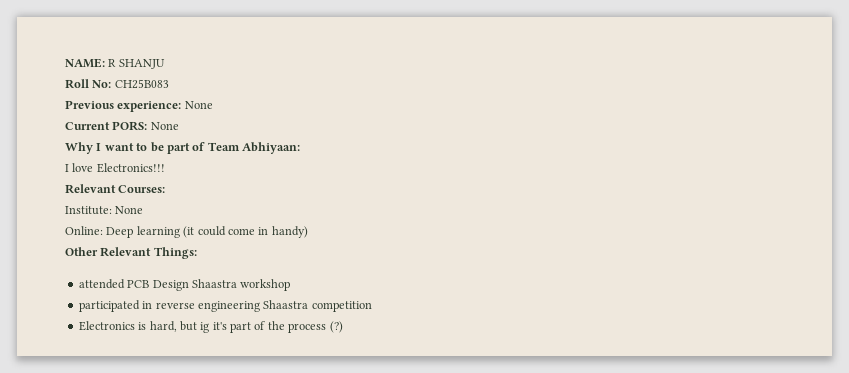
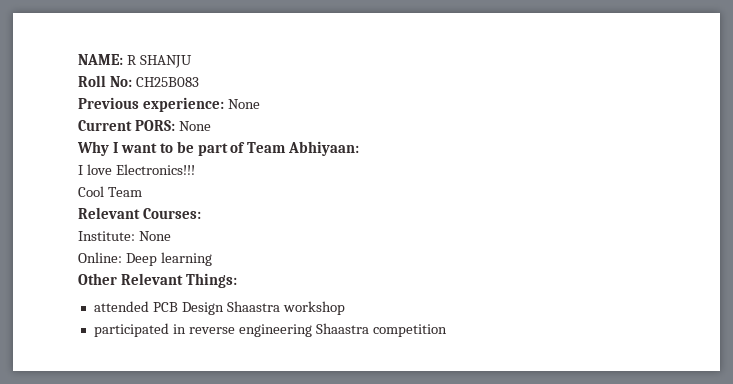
+ Cool Team
- Online: Deep learning (it could come in handy)
+ Online: Deep learning
- Electronics is hard, but ig it's part of the process (?)

